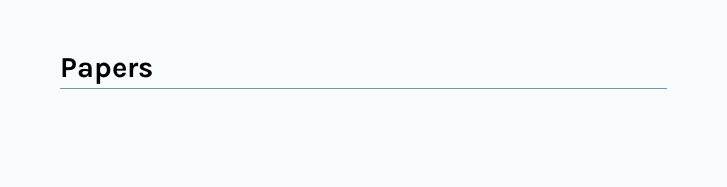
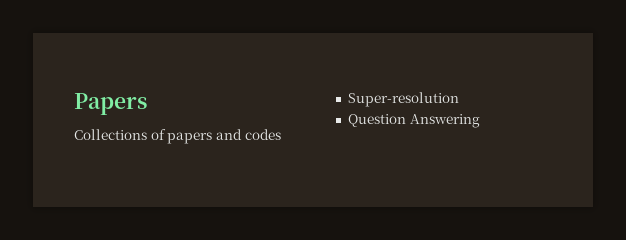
+ Collections of papers and codes
+ Super-resolution
+ Question Answering

